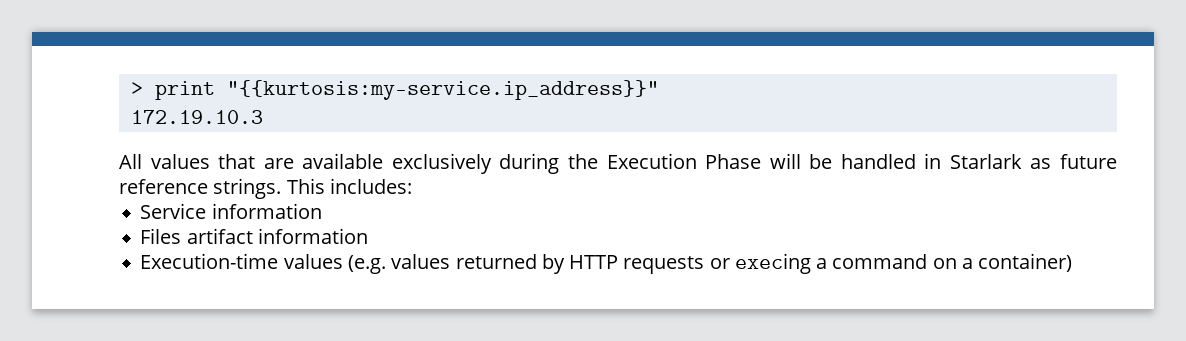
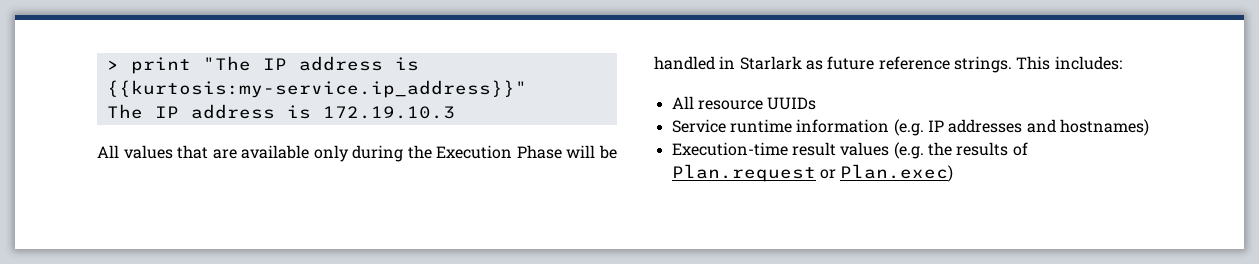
- > print "{{kurtosis:my-service.ip_address}}"
- 172.19.10.3
+ > print "The IP address is {{kurtosis:my-service.ip_address}}"
+ The IP address is 172.19.10.3
- All values that are available exclusively during the Execution Phase will be handled in Starlark as future reference strings.
+ All values that are available only during the Execution Phase will be handled in Starlark as future reference strings.
+ All resource UUIDs
- Service information
- Files artifact information
+ Service runtime information (e.g. IP addresses and hostnames)
- Execution-time values (e.g. values returned by HTTP requests or execing a command on a container)
+ Execution-time result values (e.g. the results of Plan.request or Plan.exec)

